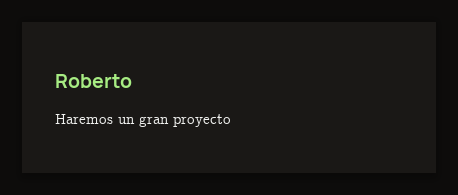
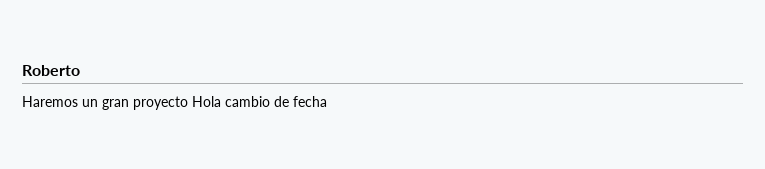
- Haremos un gran proyecto
+ Haremos un gran proyecto Hola cambio de fecha

